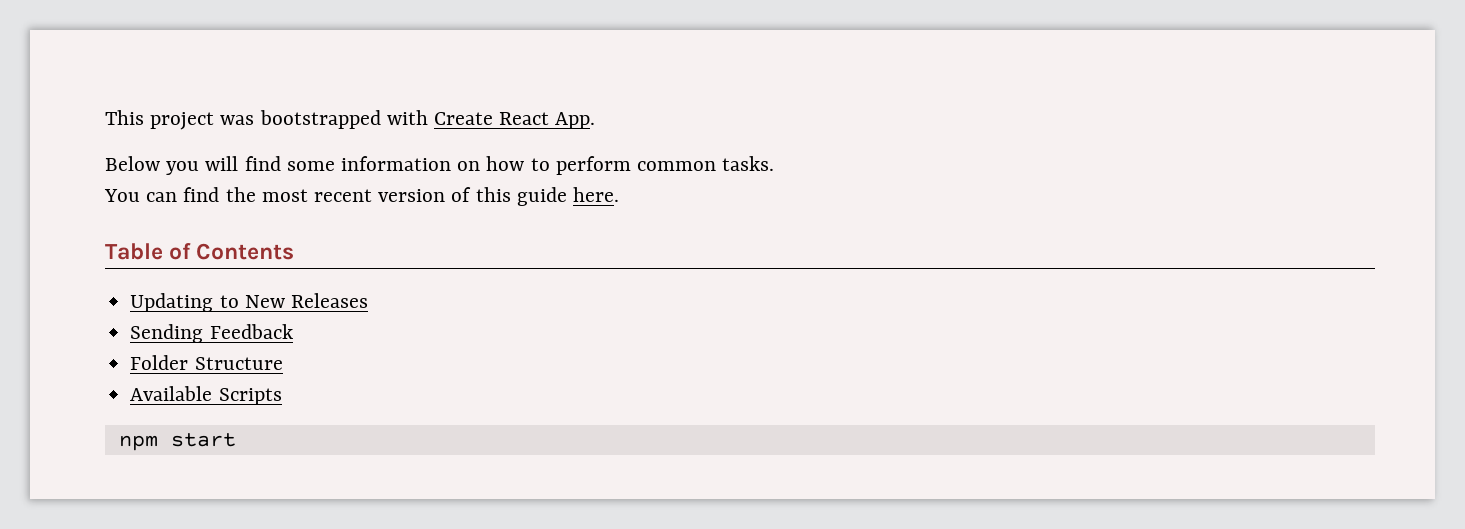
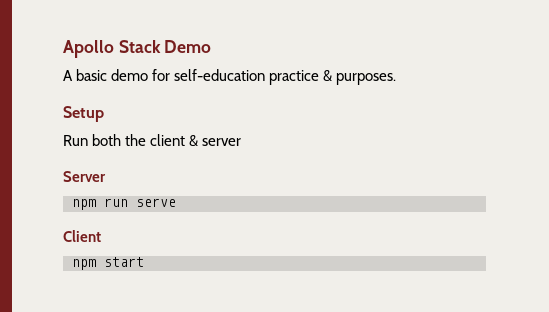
- This project was bootstrapped with Create React App.
- Below you will find some information on how to perform common tasks.
- You can find the most recent version of this guide here.
- Table of Contents
- Updating to New Releases
- Sending Feedback
- Folder Structure
- Available Scripts
+ Apollo Stack Demo
+ A basic demo for self-education practice & purposes.
+ Setup
+ Run both the client & server
+ Server
+ npm run serve
+ Client

